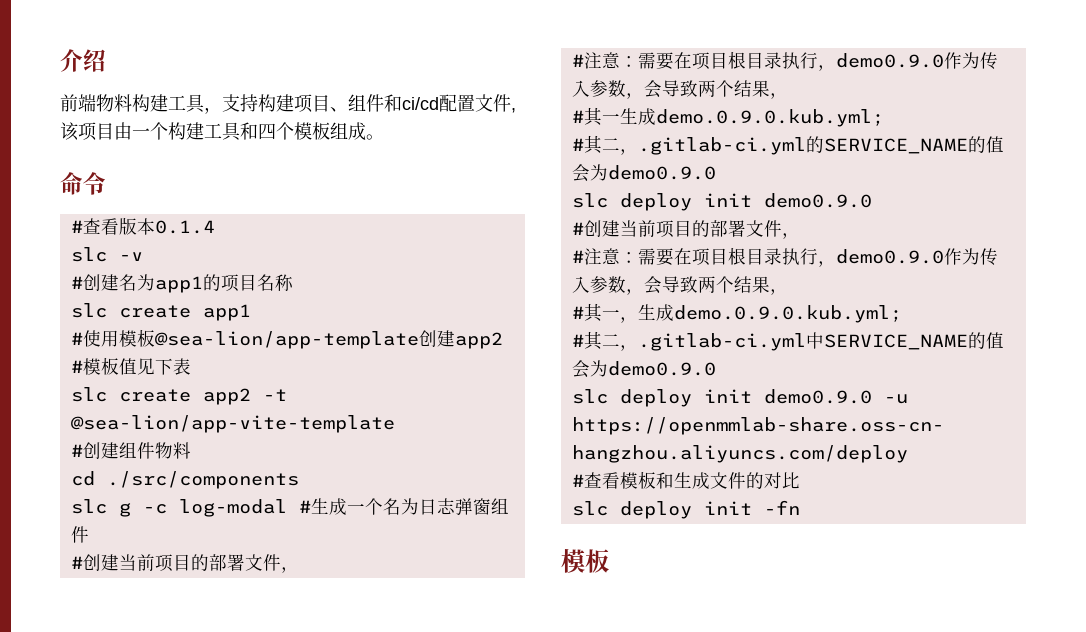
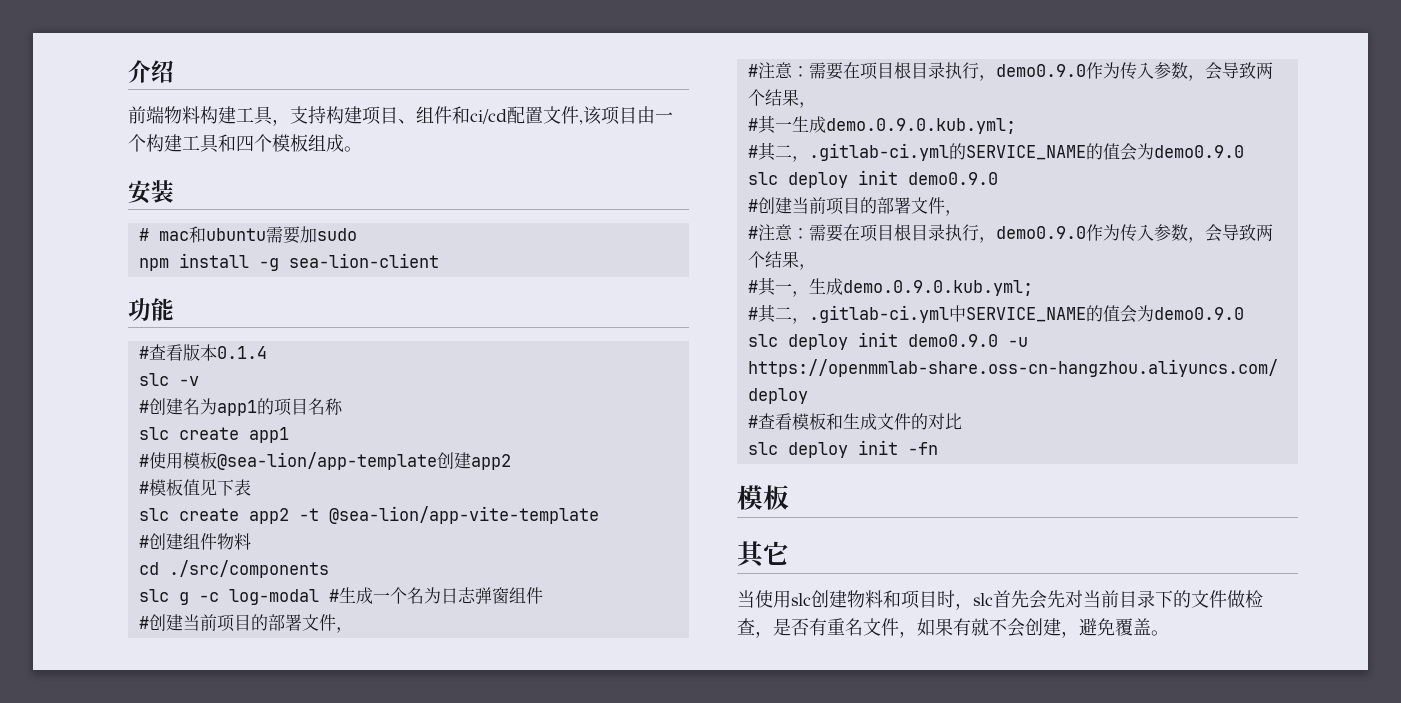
- 命令
+ 安装
+ # mac和ubuntu需要加sudo
+ npm install -g sea-lion-client
+ 功能
+ 其它
+ 当使用slc创建物料和项目时，slc首先会先对当前目录下的文件做检查，是否有重名文件，如果有就不会创建，避免覆盖。

